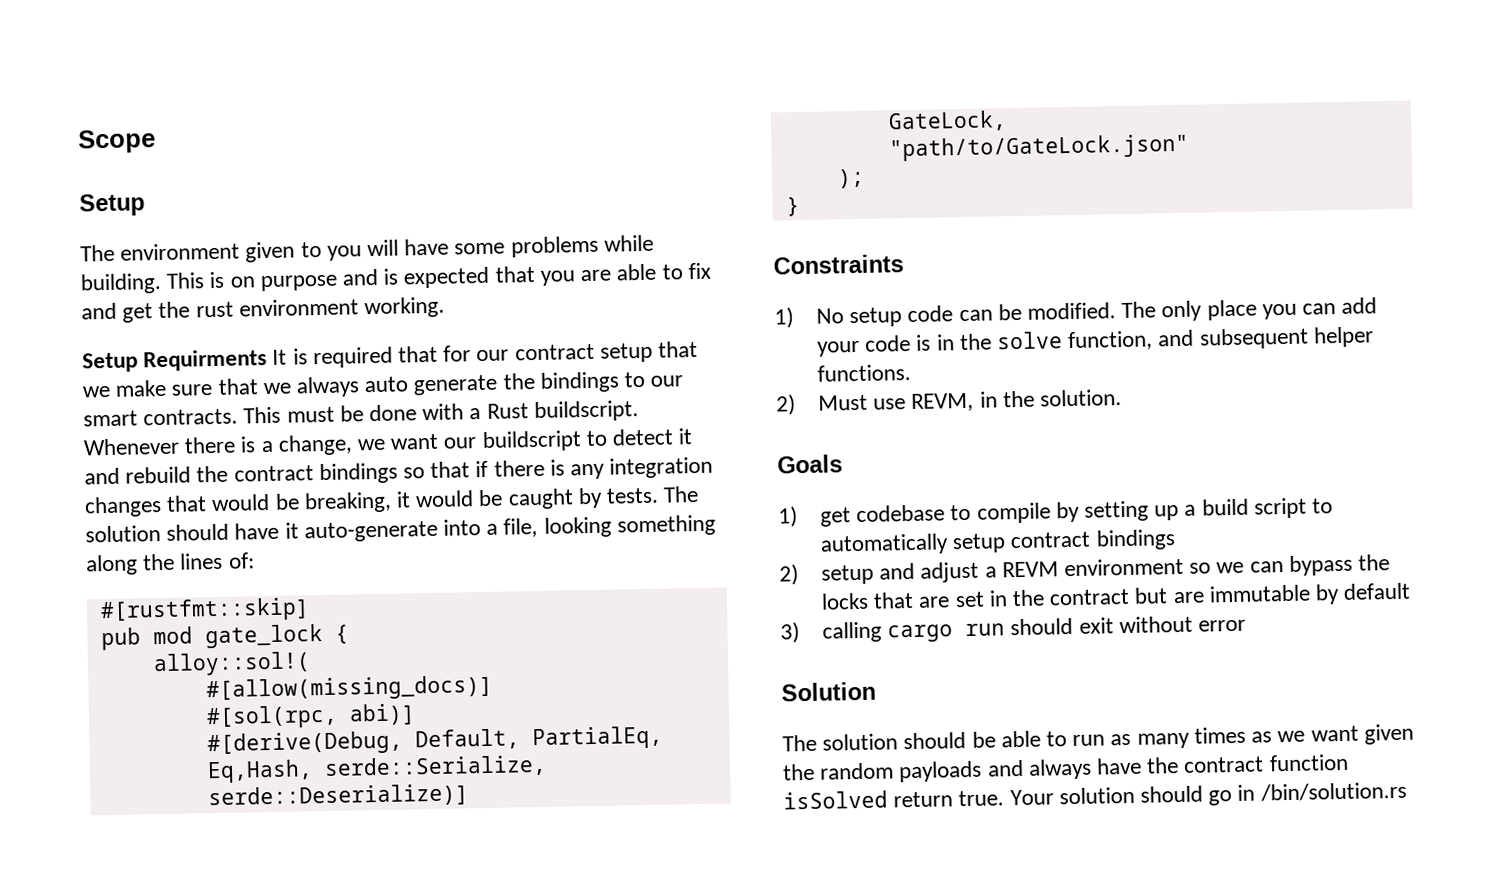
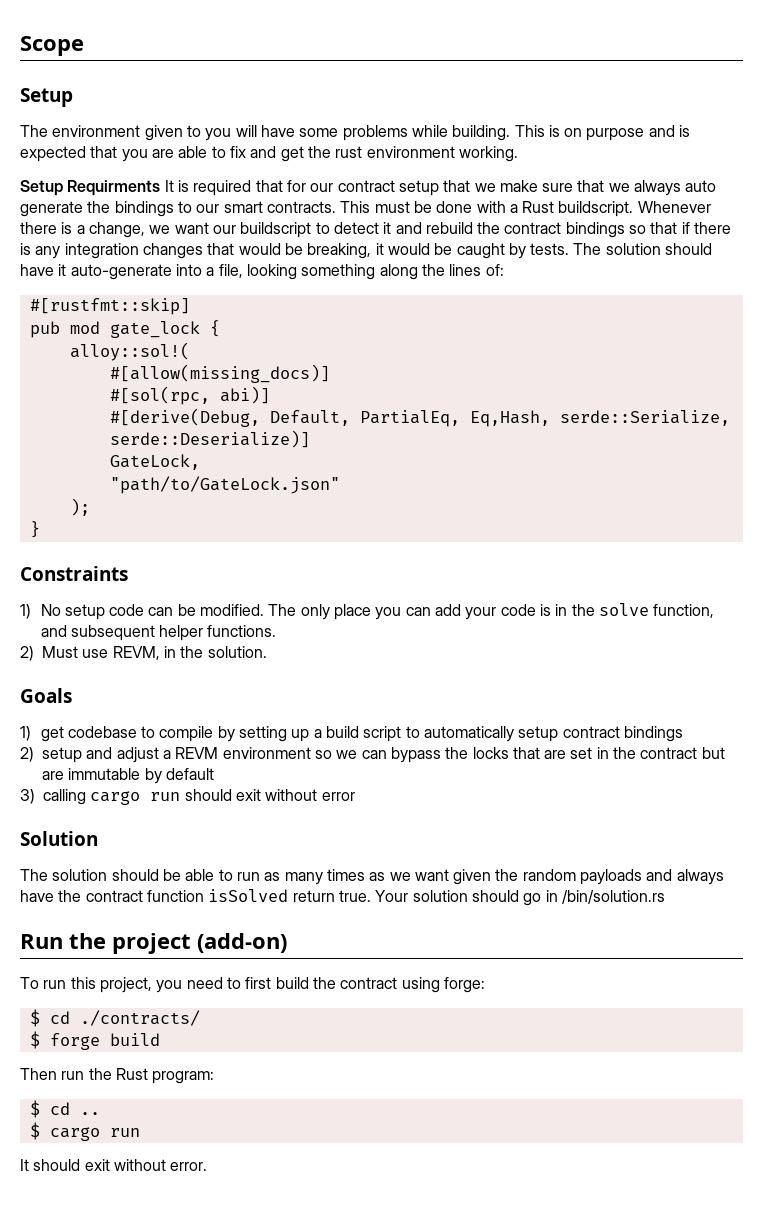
+ Run the project (add-on)
+ To run this project, you need to first build the contract using forge:
+ $ cd ./contracts/
+ $ forge build
+ Then run the Rust program:
+ $ cd ..
+ $ cargo run
+ It should exit without error.

